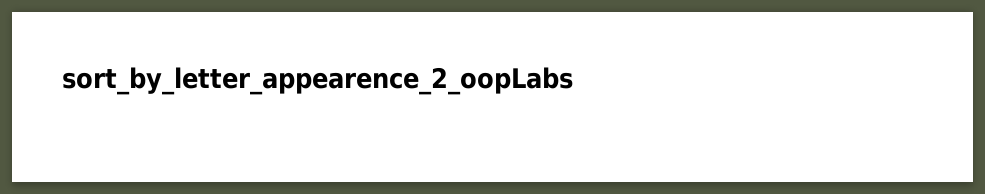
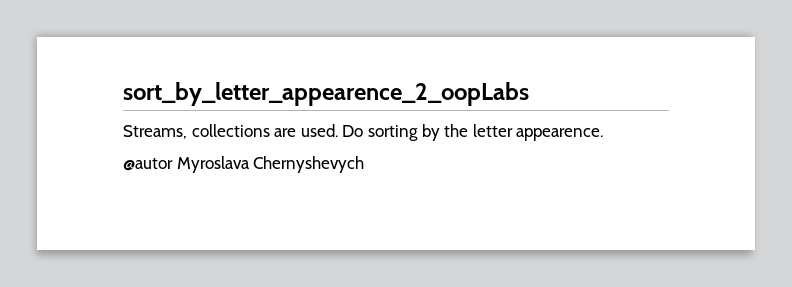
+ Streams, collections are used. Do sorting by the letter appearence.
+ @autor Myroslava Chernyshevych

